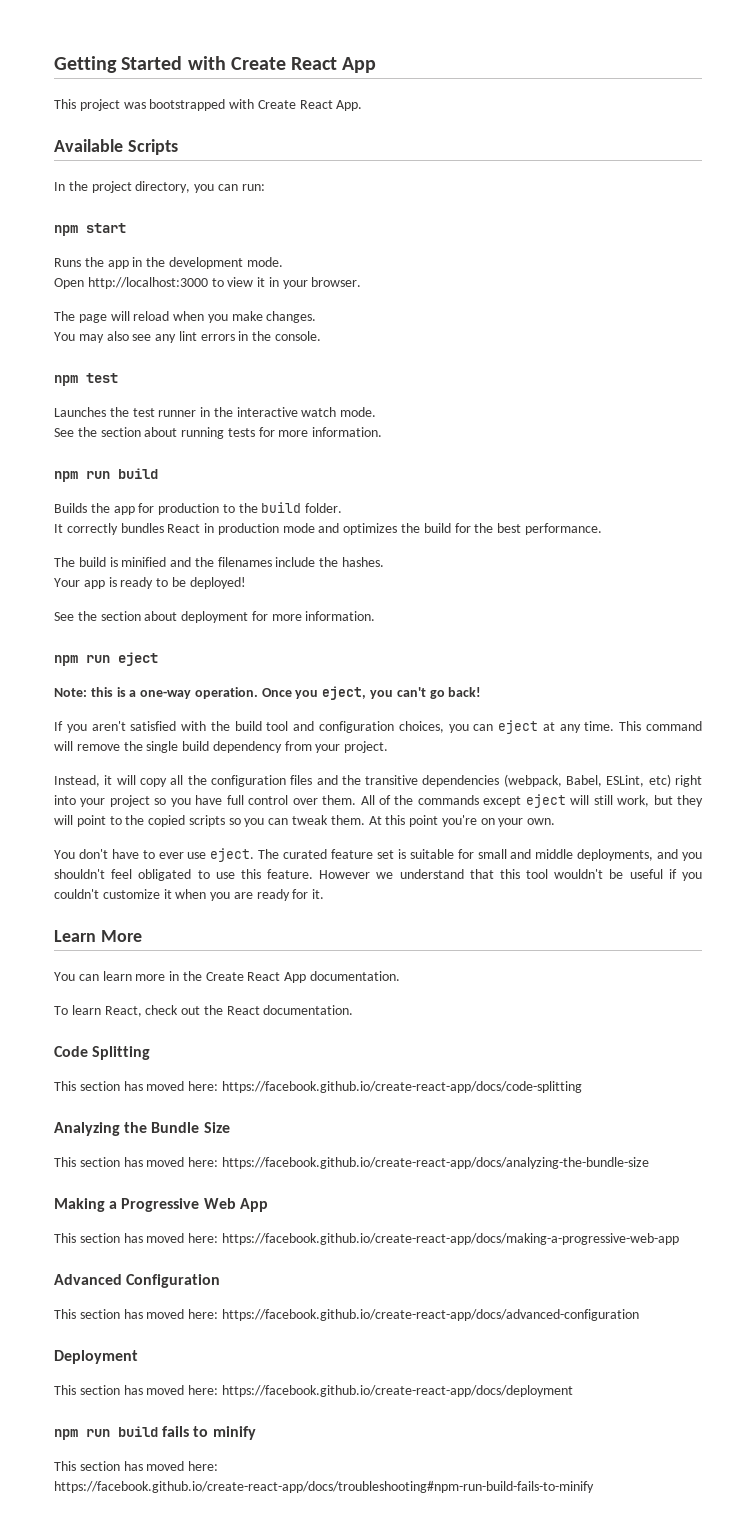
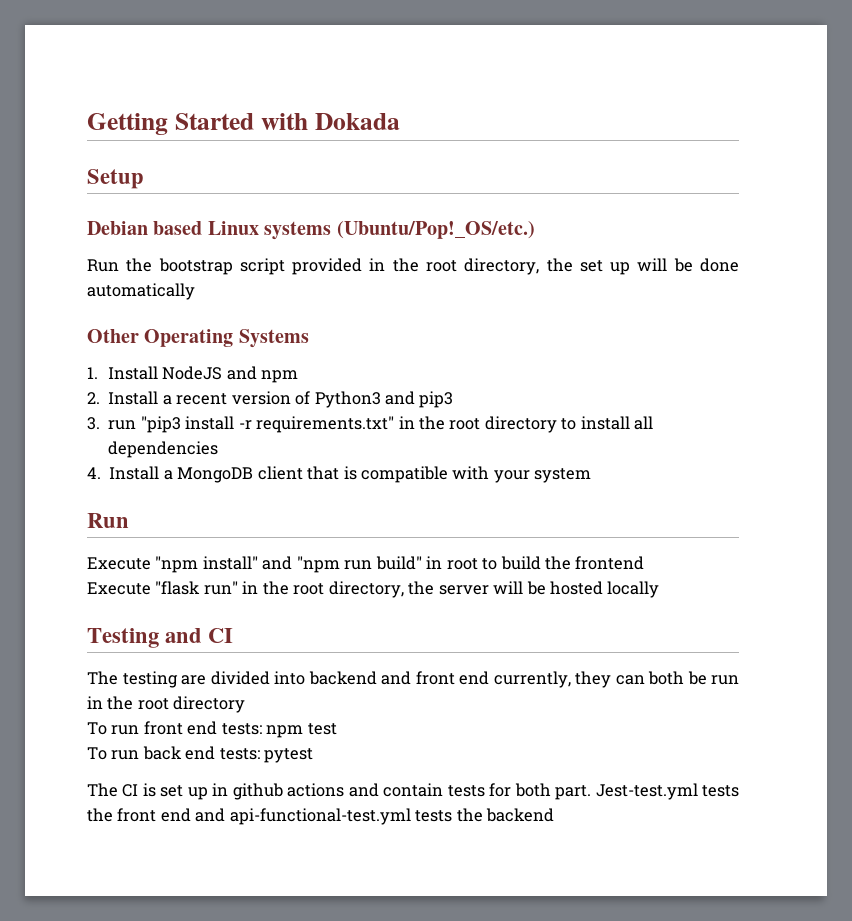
- Getting Started with Create React App
- This project was bootstrapped with Create React App.
- Available Scripts
- In the project directory, you can run:
- npm start
- Runs the app in the development mode.
- Open http://localhost:3000 to view it in your browser.
- The page will reload when you make changes.
- You may also see any lint errors in the console.
- npm test
- Launches the test runner in the interactive watch mode.
- See the section about running tests for more information.
- npm run build
- Builds the app for production to the build folder.
- It correctly bundles React in production mode and optimizes the build for the best performance.
- The build is minified and the filenames include the hashes.
- Your app is ready to be deployed!
- See the section about deployment for more information.
- npm run eject
- Note: this is a one-way operation. Once you eject, you can't go back!
- If you aren't satisfied with the build tool and configuration choices, you can eject at any time. This command will remove the single build dependency from your project.
- Instead, it will copy all the configuration files and the transitive dependencies (webpack, Babel, ESLint, etc) right into your project so you have full control over them. All of the commands except eject will still work, but they will point to the copied scripts so you can tweak them. At this point you're on your own.
- You don't have to ever use eject. The curated feature set is suitable for small and middle deployments, and you shouldn't feel obligated to use this feature. However we understand that this tool wouldn't be useful if you couldn't customize it when you are ready for it.
- Learn More
- You can learn more in the Create React App documentation.
- To learn React, check out the React documentation.
- Code Splitting
- This section has moved here: https://facebook.github.io/create-react-app/docs/code-splitting
- Analyzing the Bundle Size
- This section has moved here: https://facebook.github.io/create-react-app/docs/analyzing-the-bundle-size
- Making a Progressive Web App
- This section has moved here: https://facebook.github.io/create-react-app/docs/making-a-progressive-web-app
- Advanced Configuration
- This section has moved here: https://facebook.github.io/create-react-app/docs/advanced-configuration
- Deployment
- This section has moved here: https://facebook.github.io/create-react-app/docs/deployment
- npm run build fails to minify
- This section has moved here: https://facebook.github.io/create-react-app/docs/troubleshooting#npm-run-build-fails-to-minify
+ Getting Started with Dokada
+ Setup
+ Debian based Linux systems (Ubuntu/Pop!_OS/etc.)
+ Run the bootstrap script provided in the root directory, the set up will be done automatically
+ Other Operating Systems
+ 1. Install NodeJS and npm
+ 2. Install a recent version of Python3 and pip3
+ 3. run "pip3 install -r requirements.txt" in the root directory to install all dependencies
+ 4. Install a MongoDB client that is compatible with your system
+ Run
+ Execute "npm install" and "npm run build" in root to build the frontend
+ Execute "flask run" in the root directory, the server will be hosted locally
+ Testing and CI
+ The testing are divided into backend and front end currently, they can both be run in the root directory
+ To run front end tests: npm test
+ To run back end tests: pytest
+ The CI is set up in github actions and contain tests for both part. Jest-test.yml tests the front end and api-functional-test.yml tests the backend

